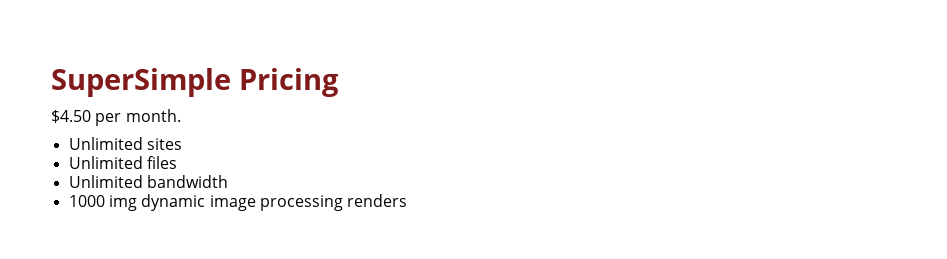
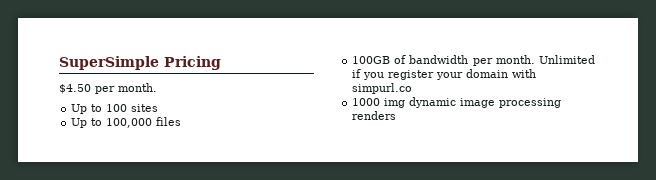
- Unlimited sites
- Unlimited files
- Unlimited bandwidth
+ Up to 100 sites
+ Up to 100,000 files
+ 100GB of bandwidth per month. Unlimited if you register your domain with simpurl.co

